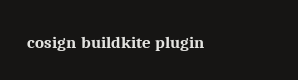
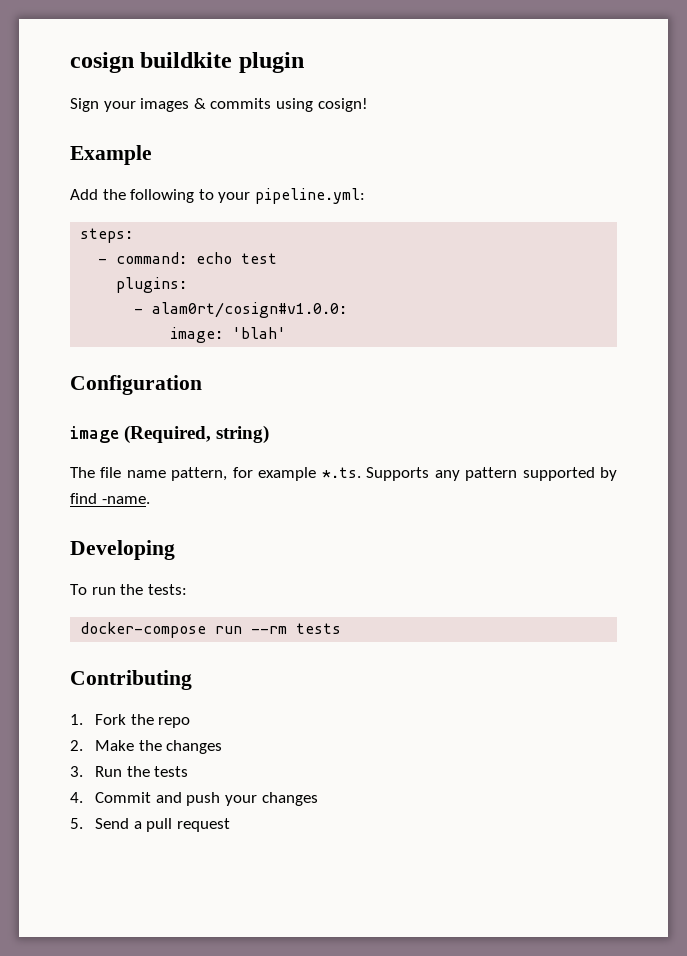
+ Sign your images & commits using cosign!
+ Example
+ Add the following to your pipeline.yml:
+ steps:
+ - command: echo test
+ plugins:
+ - alam0rt/cosign#v1.0.0:
+ image: 'blah'
+ Configuration
+ image (Required, string)
+ The file name pattern, for example *.ts. Supports any pattern supported by find -name.
+ Developing
+ To run the tests:
+ docker-compose run --rm tests
+ Contributing
+ 1. Fork the repo
+ 2. Make the changes
+ 3. Run the tests
+ 4. Commit and push your changes
+ 5. Send a pull request

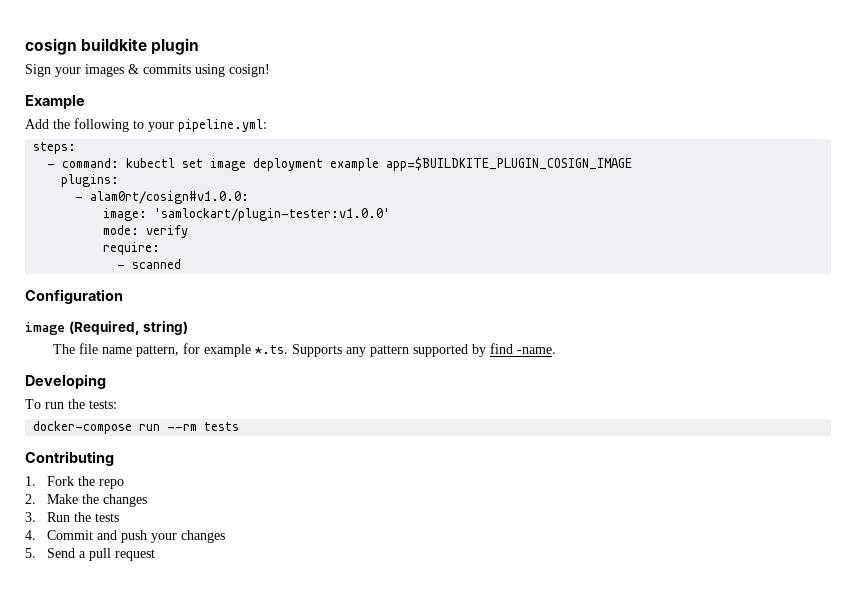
- - command: echo test
+ - command: kubectl set image deployment example app=$BUILDKITE_PLUGIN_COSIGN_IMAGE
  plugins:
  - alam0rt/cosign#v1.0.0:
- image: 'blah'
+ image: 'samlockart/plugin-tester:v1.0.0'
+ mode: verify
+ require:
+ - scanned

